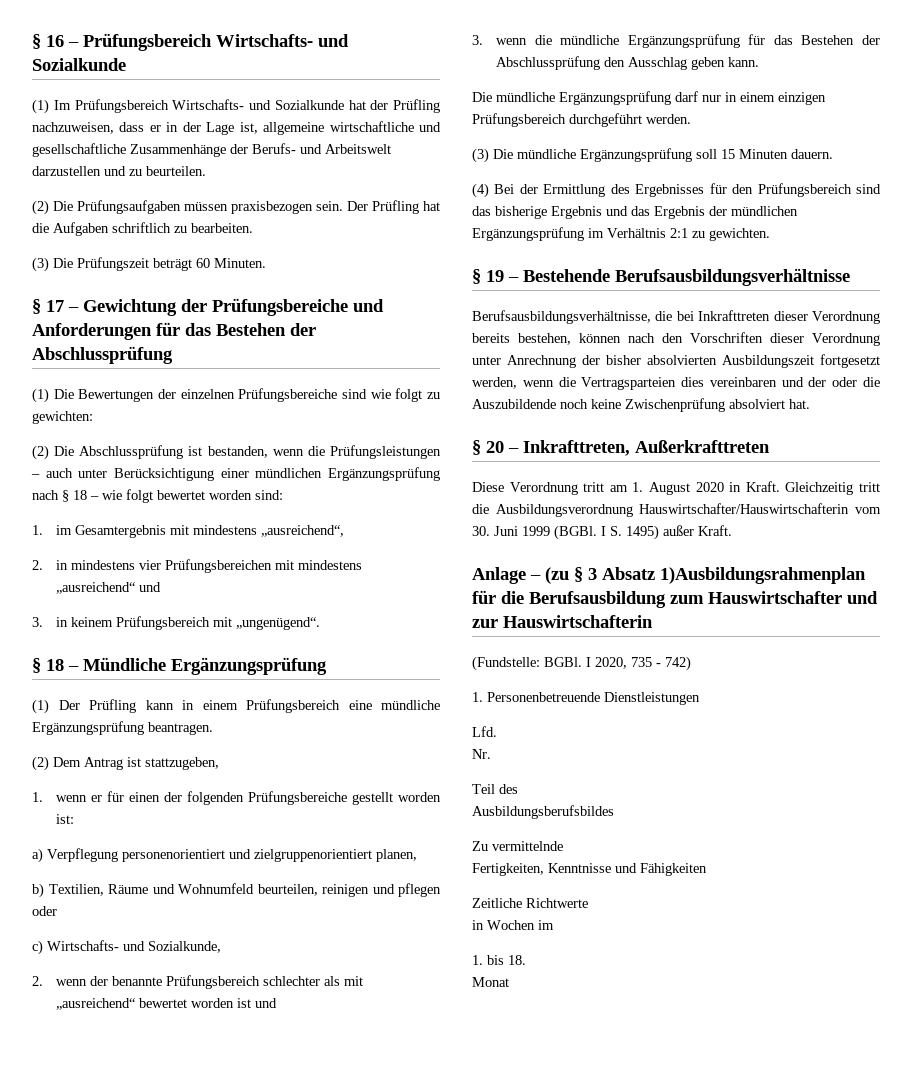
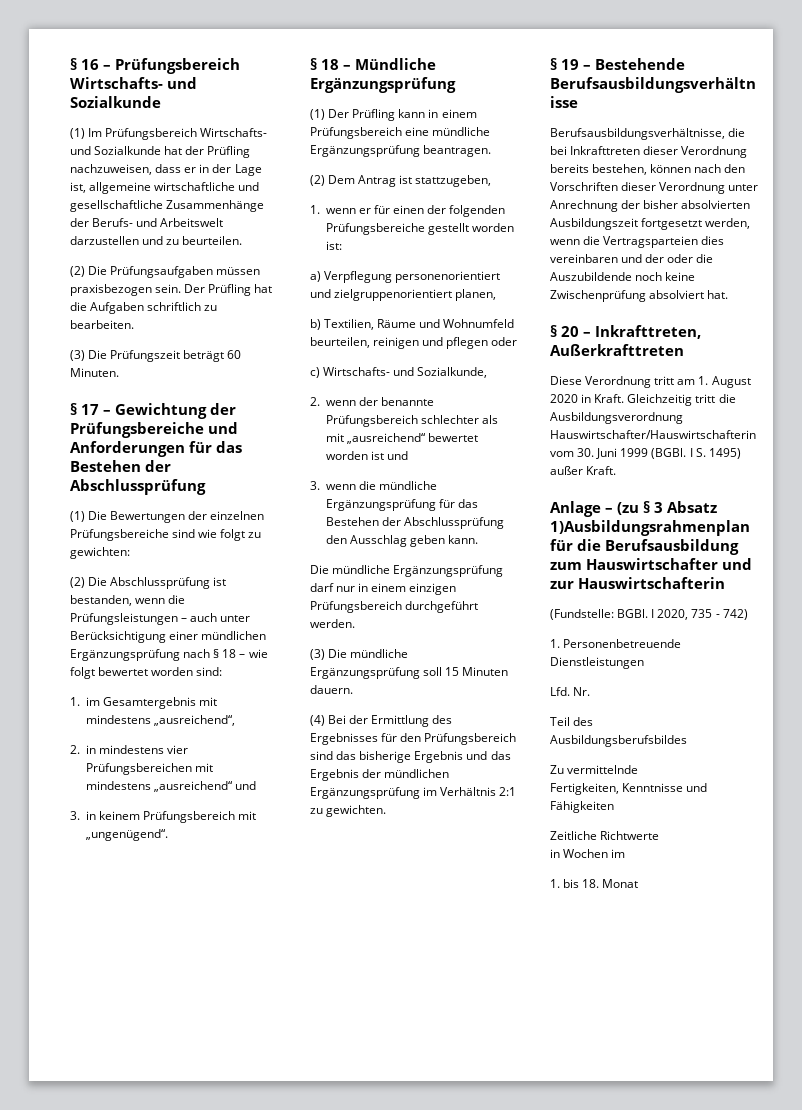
- Lfd.
- Nr.
+ Lfd. Nr.
- 1. bis 18.
- Monat
+ 1. bis 18. Monat

